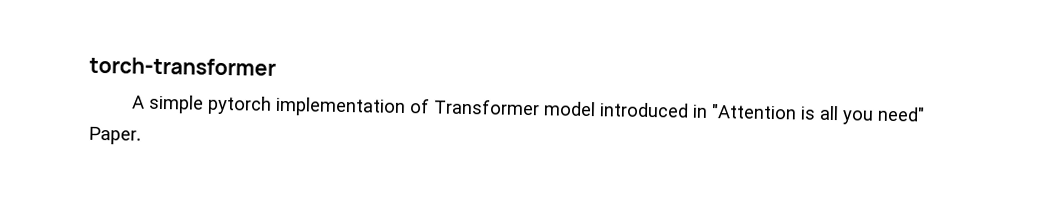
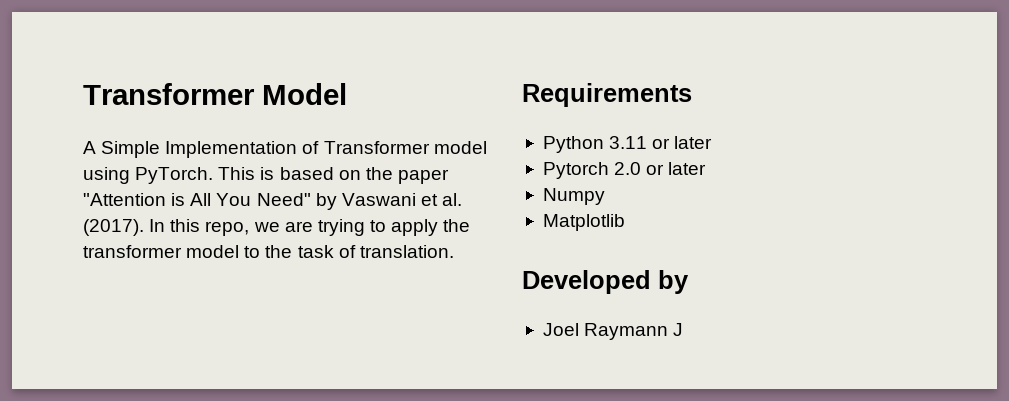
- torch-transformer
+ Transformer Model
- A simple pytorch implementation of Transformer model introduced in "Attention is all you need" Paper.
+ A Simple Implementation of Transformer model using PyTorch. This is based on the paper "Attention is All You Need" by Vaswani et al. (2017). In this repo, we are trying to apply the transformer model to the task of translation.
+ Requirements
+ Python 3.11 or later
+ Pytorch 2.0 or later
+ Numpy
+ Matplotlib
+ Developed by
+ Joel Raymann J

